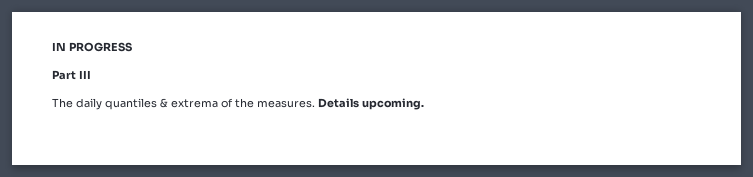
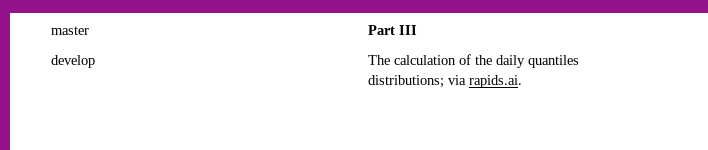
- IN PROGRESS
+ master
+ develop
- The daily quantiles & extrema of the measures. Details upcoming.
+ The calculation of the daily quantiles distributions; via rapids.ai.

